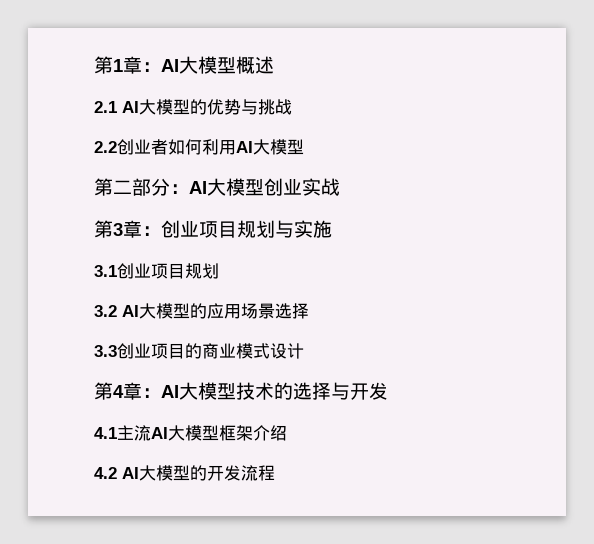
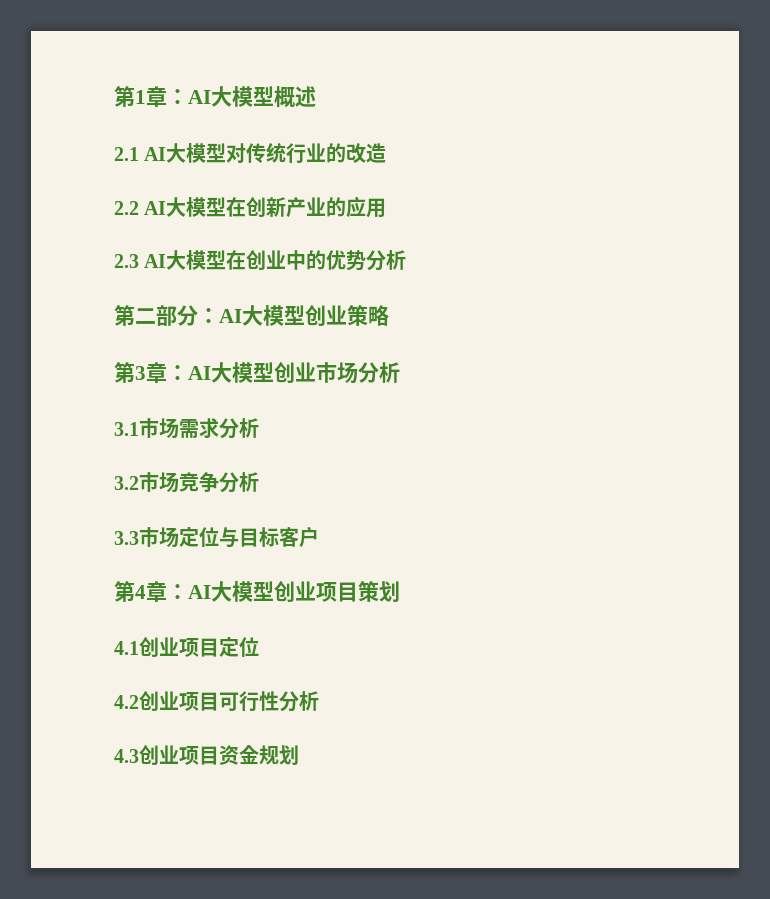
- 2.1 AI大模型的优势与挑战
- 2.2创业者如何利用AI大模型
+ 2.1 AI大模型对传统行业的改造
+ 2.2 AI大模型在创新产业的应用
+ 2.3 AI大模型在创业中的优势分析
- 第二部分：AI大模型创业实战
+ 第二部分：AI大模型创业策略
- 第3章：创业项目规划与实施
- 3.1创业项目规划
- 3.2 AI大模型的应用场景选择
- 3.3创业项目的商业模式设计
+ 第3章：AI大模型创业市场分析
+ 3.1市场需求分析
+ 3.2市场竞争分析
+ 3.3市场定位与目标客户
- 第4章：AI大模型技术的选择与开发
- 4.1主流AI大模型框架介绍
- 4.2 AI大模型的开发流程
+ 第4章：AI大模型创业项目策划
+ 4.1创业项目定位
+ 4.2创业项目可行性分析
+ 4.3创业项目资金规划

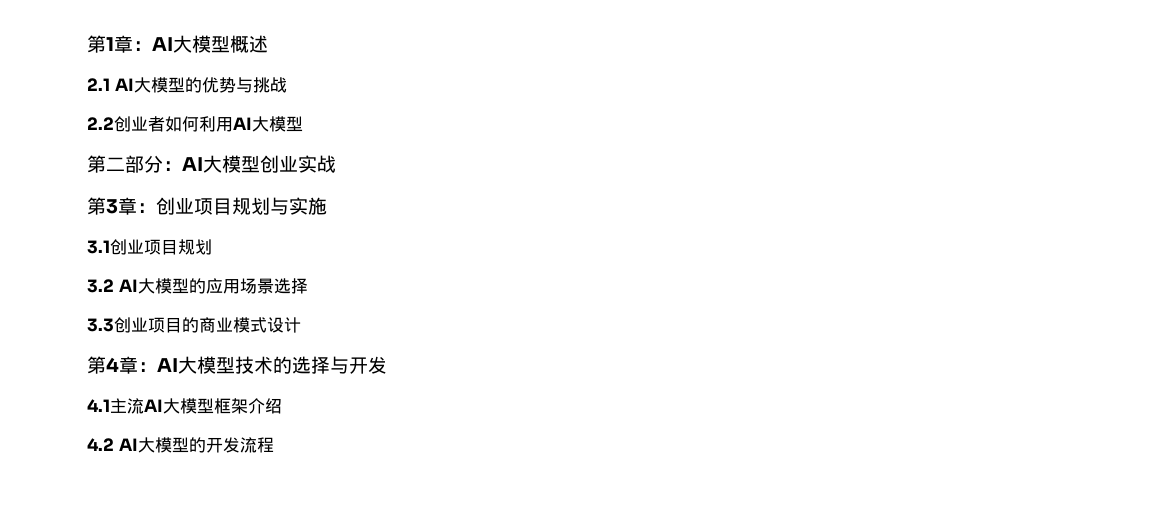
- 2.1 AI大模型对传统行业的改造
- 2.2 AI大模型在创新产业的应用
- 2.3 AI大模型在创业中的优势分析
+ 2.1 AI大模型的优势与挑战
+ 2.2创业者如何利用AI大模型
- 第二部分：AI大模型创业策略
+ 第二部分：AI大模型创业实战
- 第3章：AI大模型创业市场分析
- 3.1市场需求分析
- 3.2市场竞争分析
- 3.3市场定位与目标客户
+ 第3章：创业项目规划与实施
+ 3.1创业项目规划
+ 3.2 AI大模型的应用场景选择
+ 3.3创业项目的商业模式设计
- 第4章：AI大模型创业项目策划
- 4.1创业项目定位
- 4.2创业项目可行性分析
- 4.3创业项目资金规划
+ 第4章：AI大模型技术的选择与开发
+ 4.1主流AI大模型框架介绍
+ 4.2 AI大模型的开发流程

